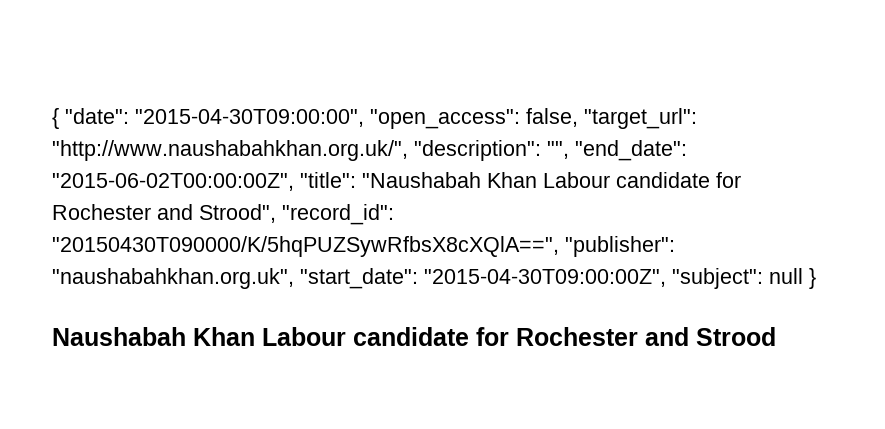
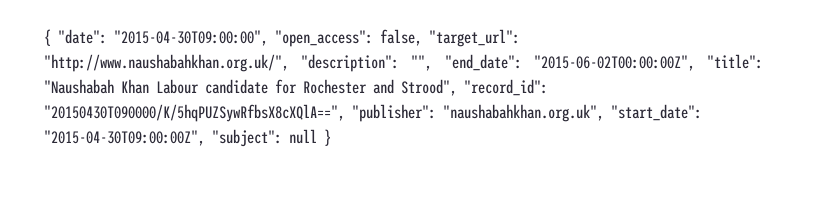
- Naushabah Khan Labour candidate for Rochester and Strood

